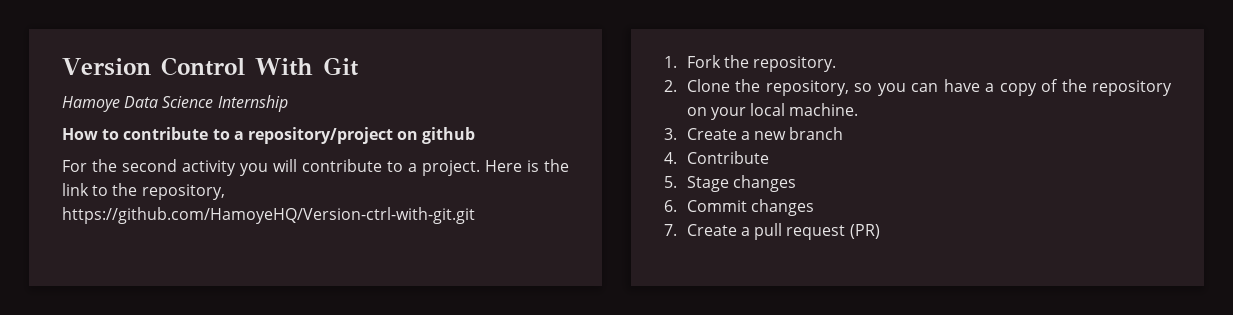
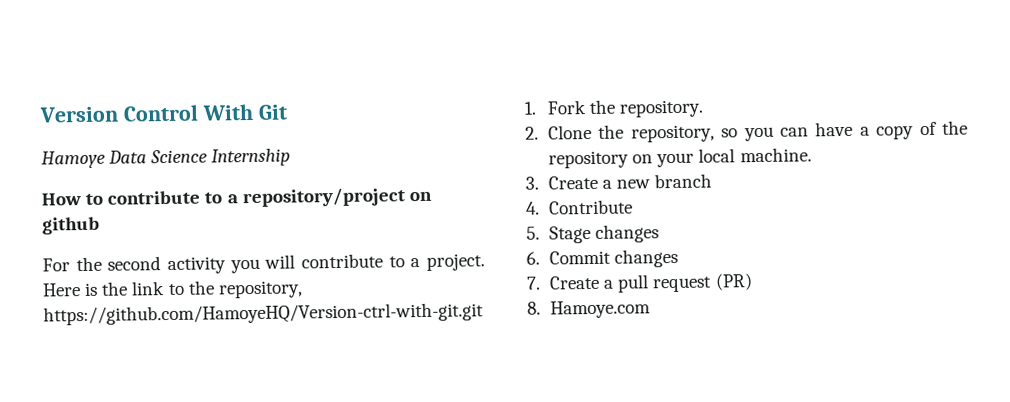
+ 8. Hamoye.com

